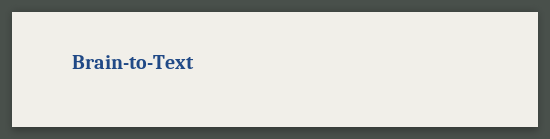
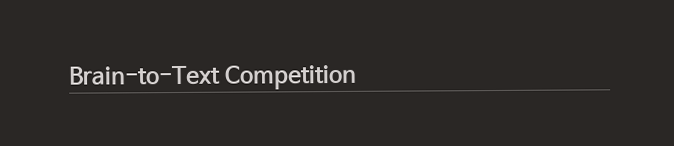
- Brain-to-Text
+ Brain-to-Text Competition

